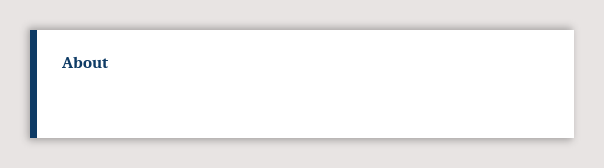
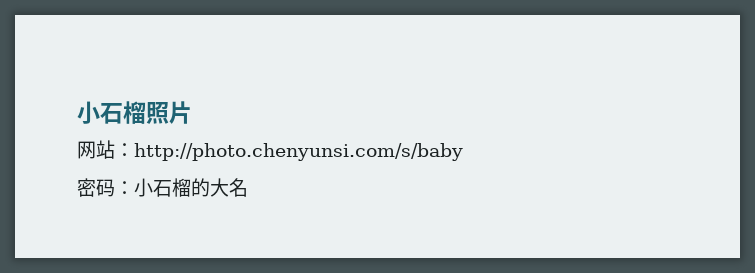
- About
+ 小石榴照片
+ 网站：http://photo.chenyunsi.com/s/baby
+ 密码：小石榴的大名

